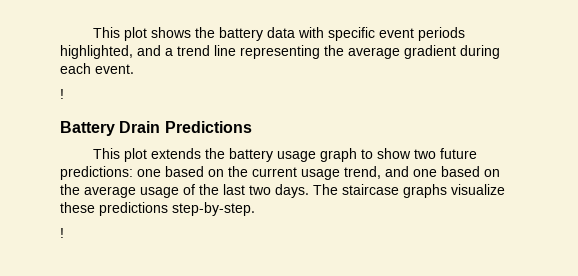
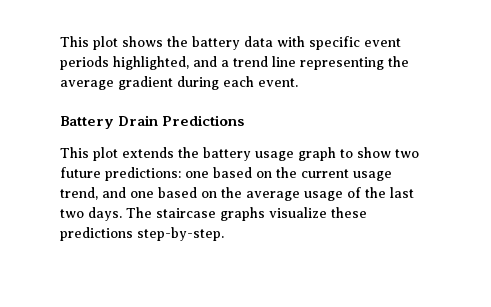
  This plot shows the battery data with specific event periods highlighted, and a trend line representing the average gradient during each event.
- !
  The staircase graphs visualize these predictions step-by-step.
- !

